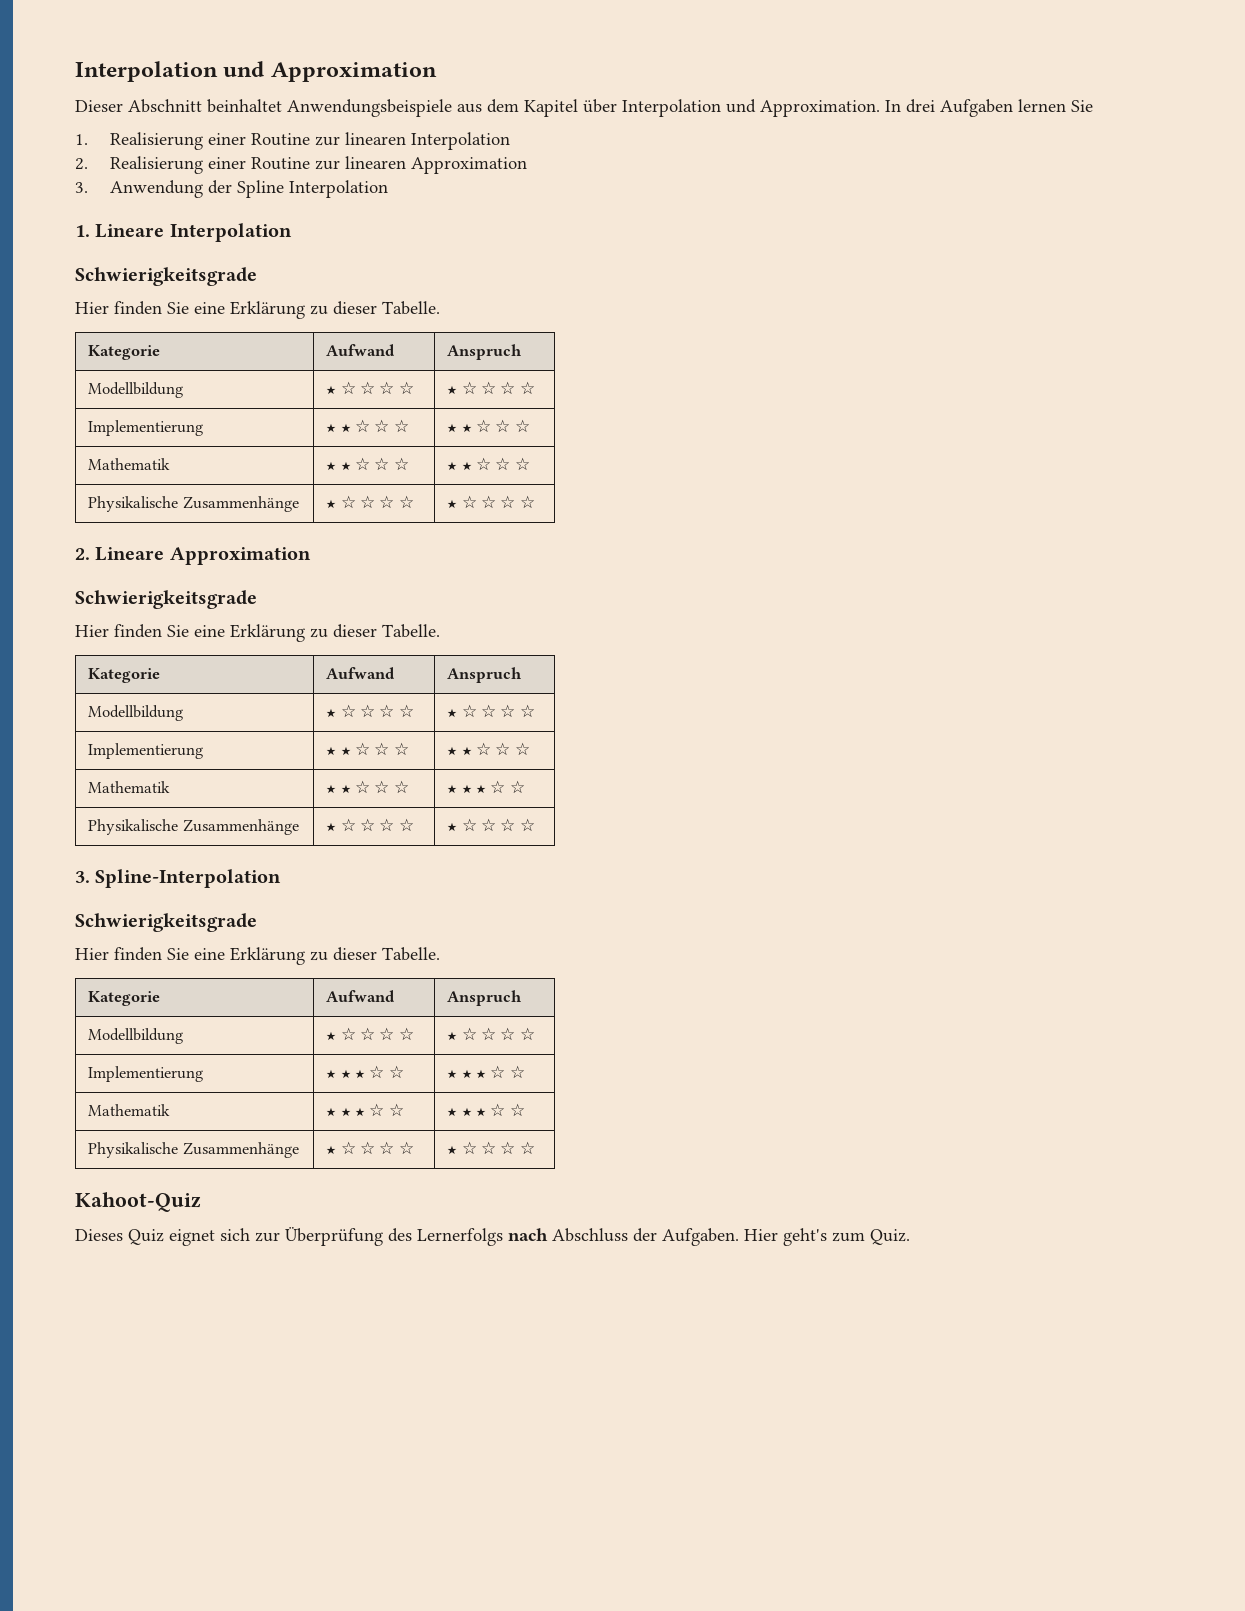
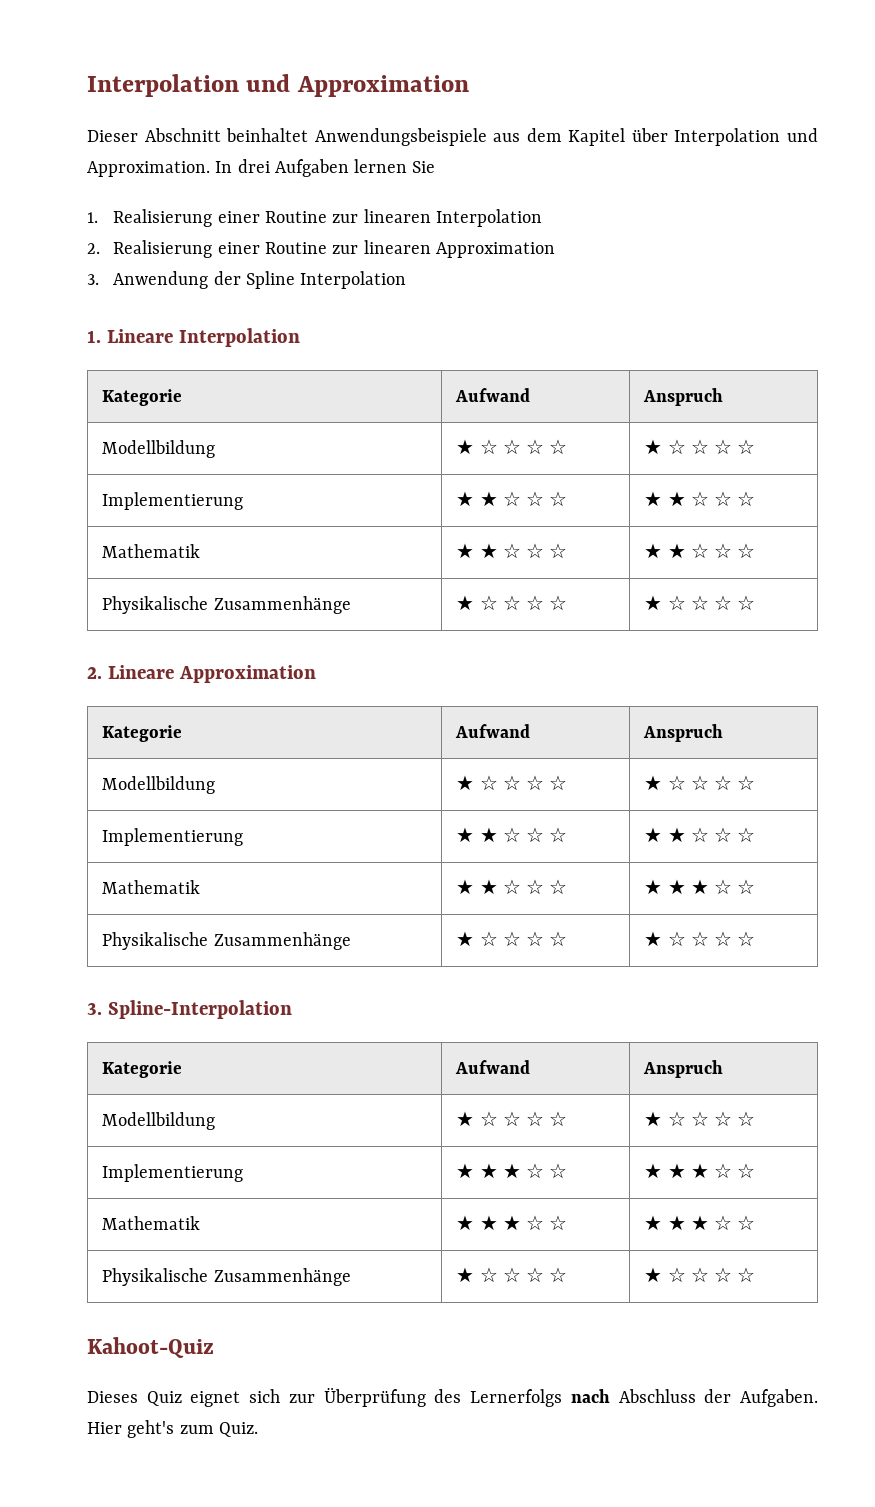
  1. Lineare Interpolation
- Schwierigkeitsgrade
- Hier finden Sie eine Erklärung zu dieser Tabelle.
  2. Lineare Approximation
- Schwierigkeitsgrade
- Hier finden Sie eine Erklärung zu dieser Tabelle.
  3. Spline-Interpolation
- Schwierigkeitsgrade
- Hier finden Sie eine Erklärung zu dieser Tabelle.

